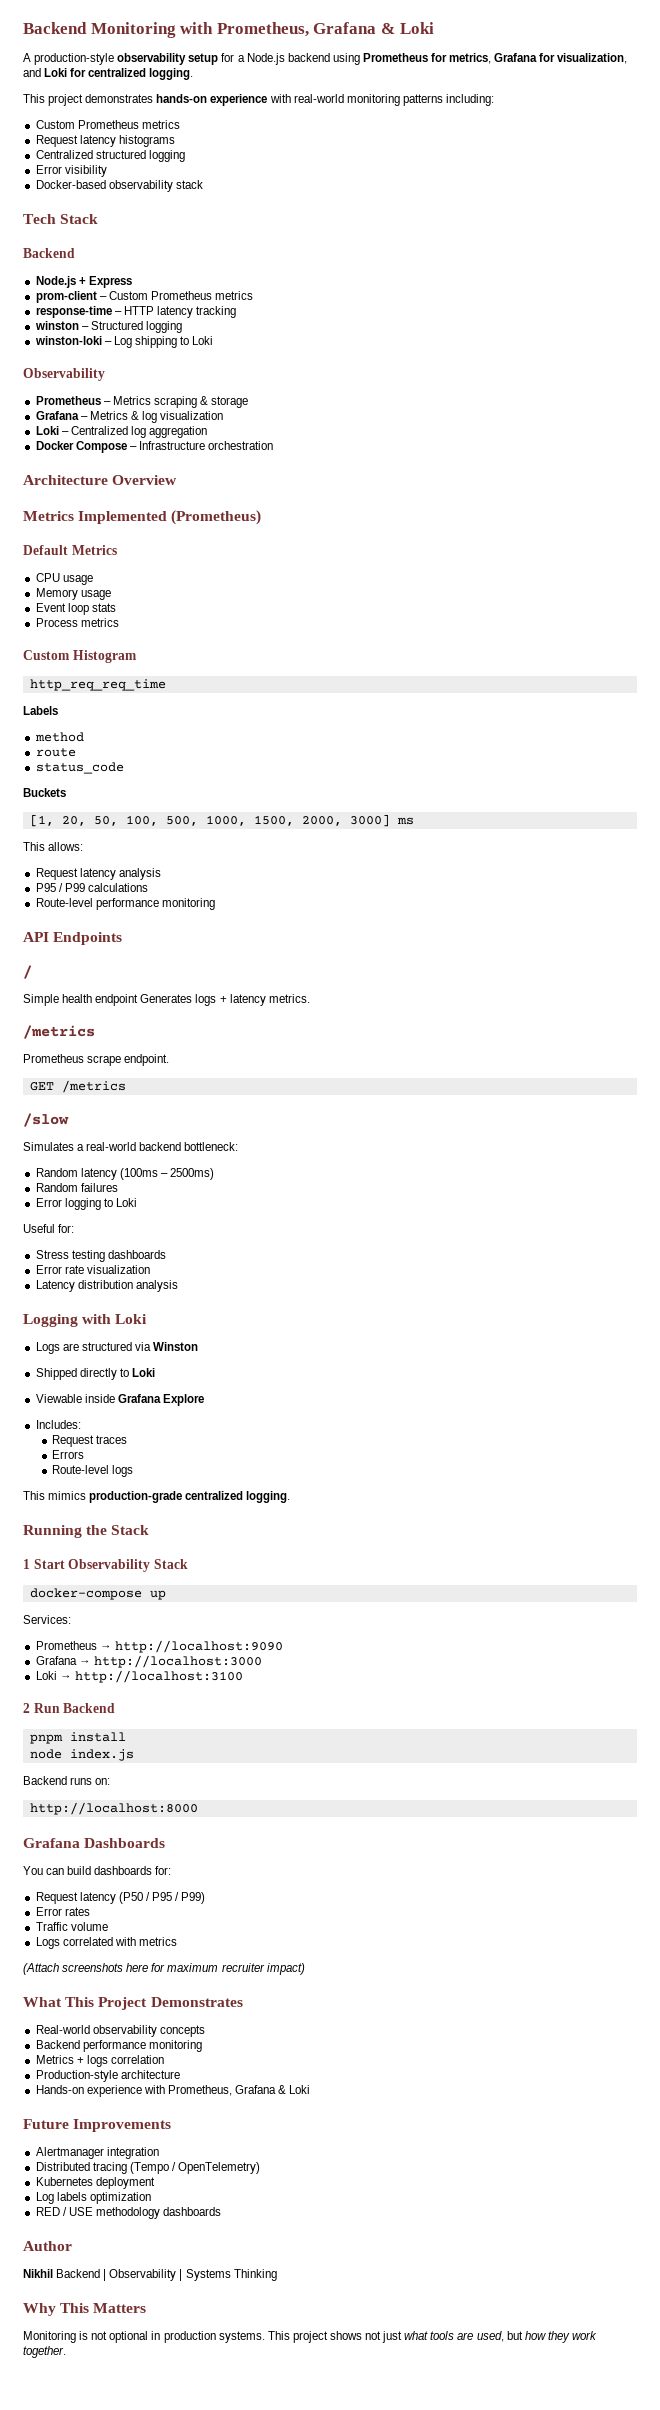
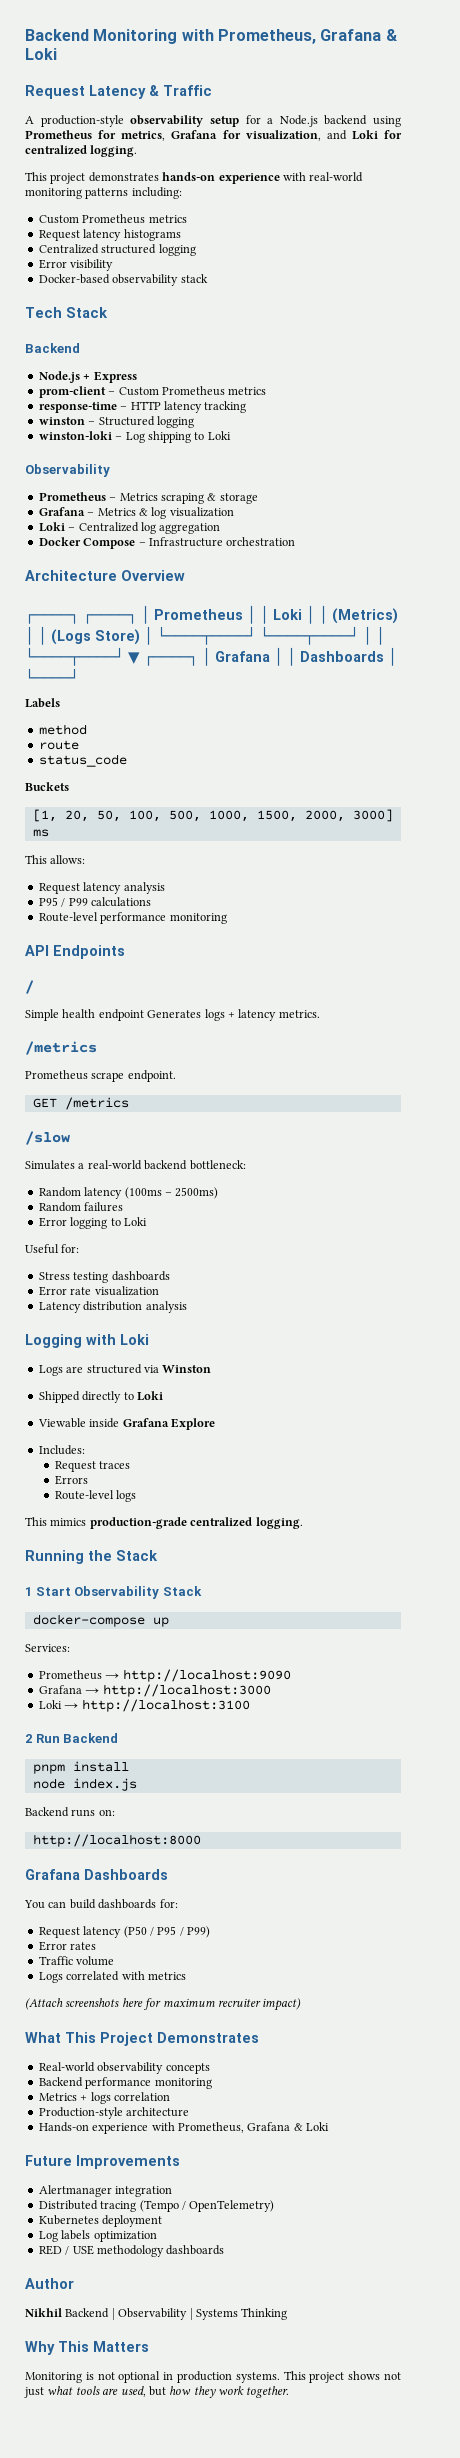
+ Request Latency & Traffic
- Metrics Implemented (Prometheus)
- Default Metrics
- CPU usage
- Memory usage
- Event loop stats
- Process metrics
- Custom Histogram
- http_req_req_time
+ ┌────┐ ┌────┐ │ Prometheus │ │ Loki │ │ (Metrics) │ │ (Logs Store) │ └────┬────┘ └────┬────┘ │ │ └────┬────┘ ▼ ┌────┐ │ Grafana │ │ Dashboards │ └────┘

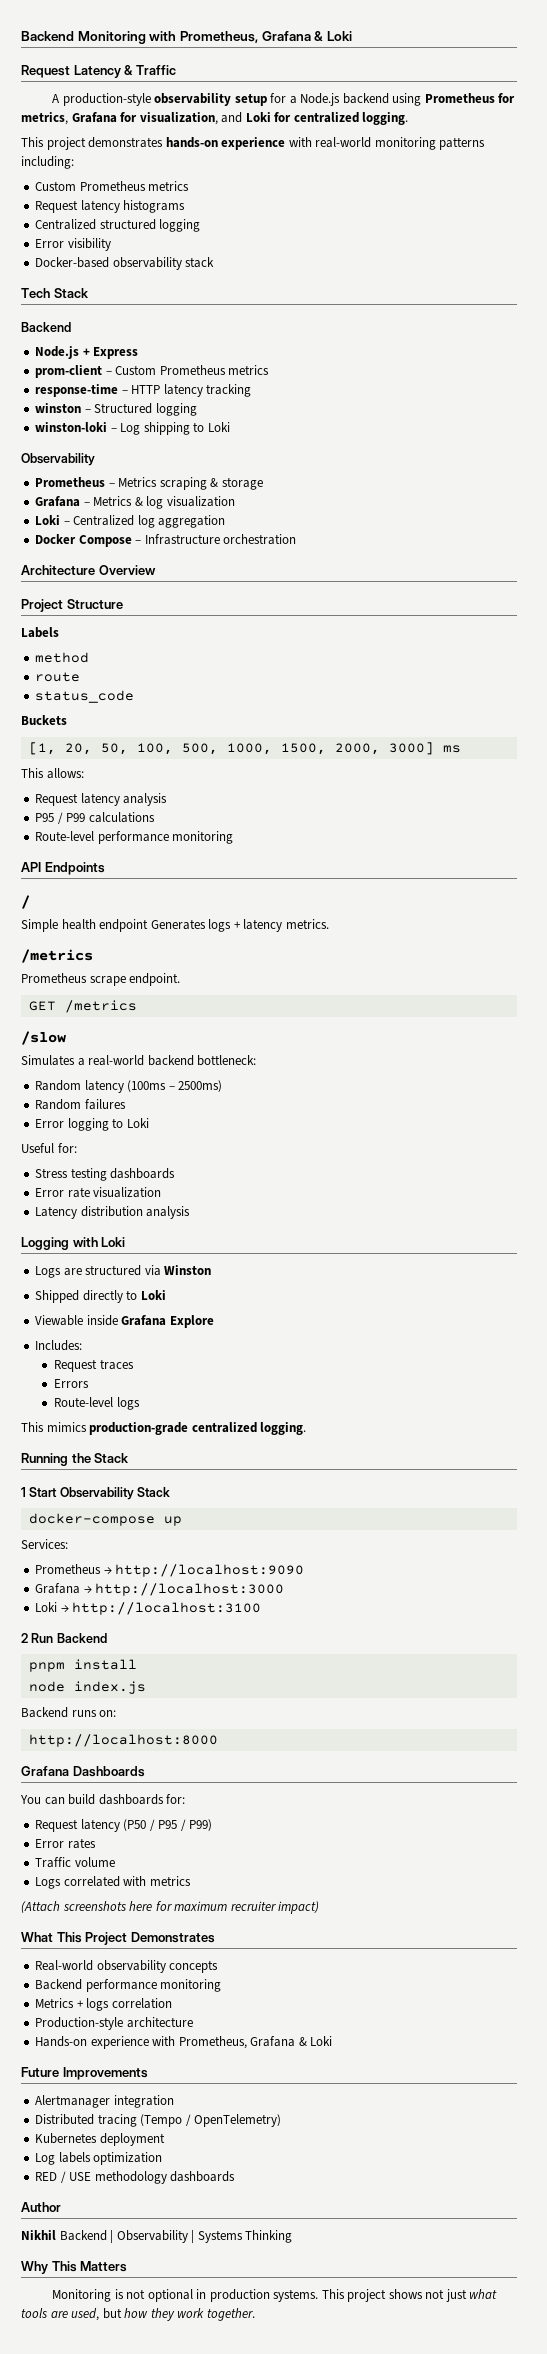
- ┌────┐ ┌────┐ │ Prometheus │ │ Loki │ │ (Metrics) │ │ (Logs Store) │ └────┬────┘ └────┬────┘ │ │ └────┬────┘ ▼ ┌────┐ │ Grafana │ │ Dashboards │ └────┘
+ Project Structure

